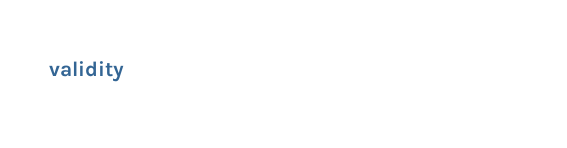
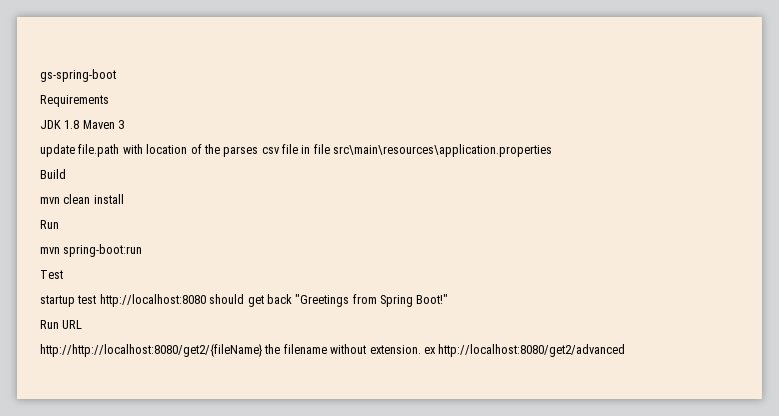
- validity
+ gs-spring-boot
+ Requirements
+ JDK 1.8 Maven 3
+ update file.path with location of the parses csv file in file src\main\resources\application.properties
+ Build
+ mvn clean install
+ Run
+ mvn spring-boot:run
+ Test
+ startup test http://localhost:8080 should get back "Greetings from Spring Boot!"
+ Run URL
+ http://http://localhost:8080/get2/{fileName} the filename without extension. ex http://localhost:8080/get2/advanced

